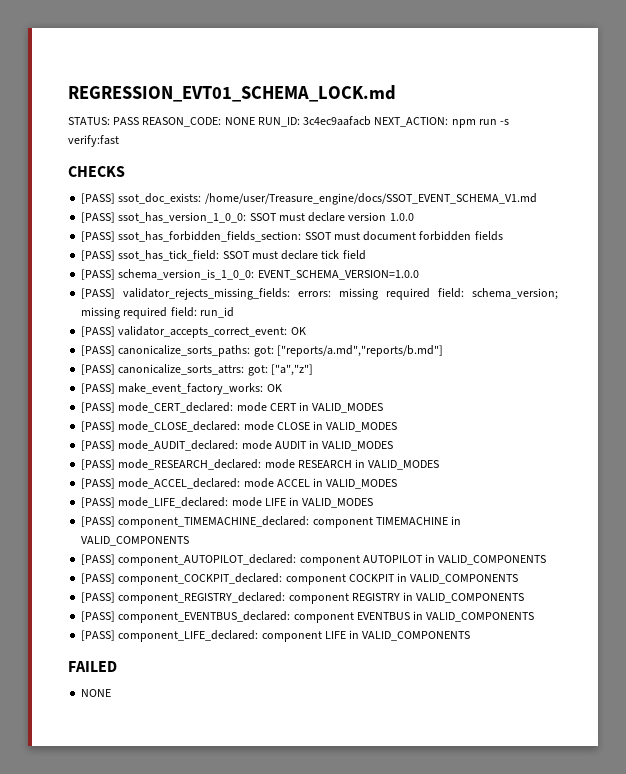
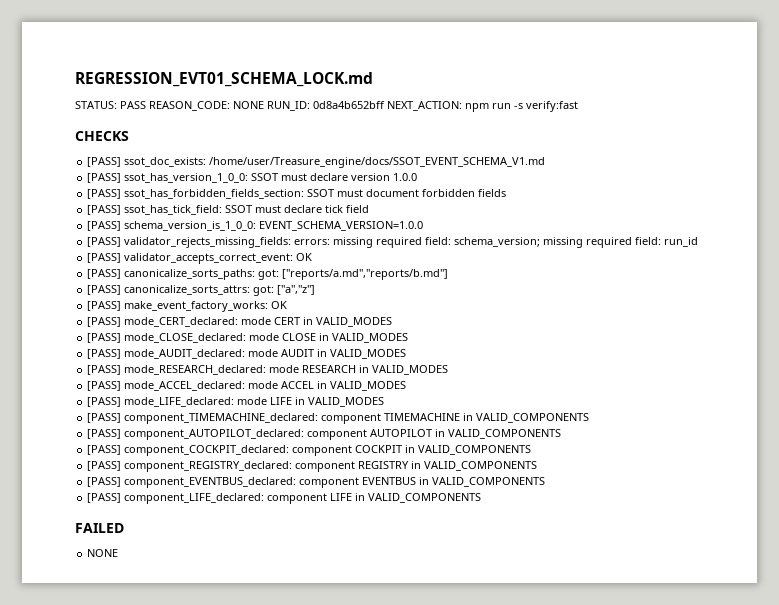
- STATUS: PASS REASON_CODE: NONE RUN_ID: 3c4ec9aafacb NEXT_ACTION: npm run -s verify:fast
+ STATUS: PASS REASON_CODE: NONE RUN_ID: 0d8a4b652bff NEXT_ACTION: npm run -s verify:fast

